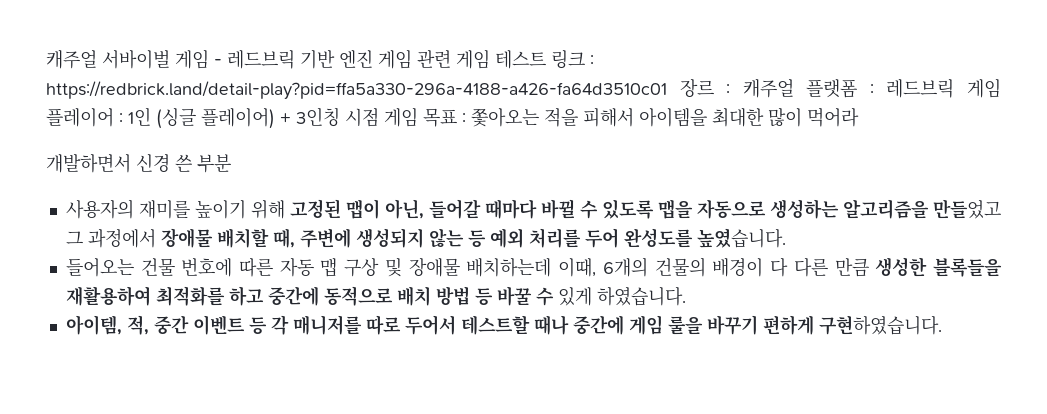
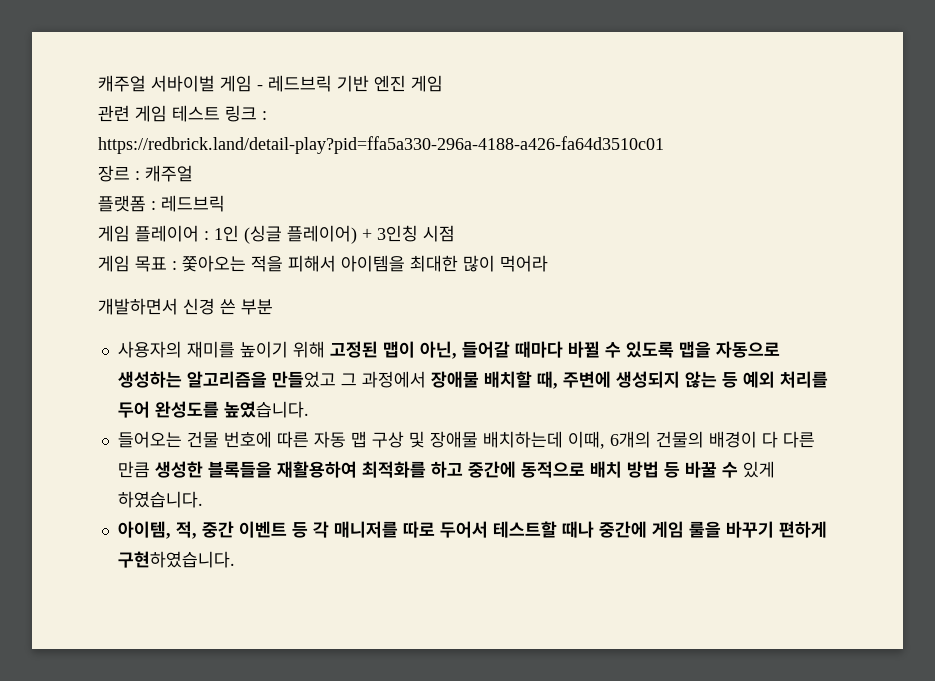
- 캐주얼 서바이벌 게임 - 레드브릭 기반 엔진 게임 관련 게임 테스트 링크 : https://redbrick.land/detail-play?pid=ffa5a330-296a-4188-a426-fa64d3510c01 장르 : 캐주얼 플랫폼 : 레드브릭 게임 플레이어 : 1인 (싱글 플레이어) + 3인칭 시점 게임 목표 : 쫓아오는 적을 피해서 아이템을 최대한 많이 먹어라
+ 캐주얼 서바이벌 게임 - 레드브릭 기반 엔진 게임
+ 관련 게임 테스트 링크 : https://redbrick.land/detail-play?pid=ffa5a330-296a-4188-a426-fa64d3510c01
+ 장르 : 캐주얼
+ 플랫폼 : 레드브릭
+ 게임 플레이어 : 1인 (싱글 플레이어) + 3인칭 시점
+ 게임 목표 : 쫓아오는 적을 피해서 아이템을 최대한 많이 먹어라

